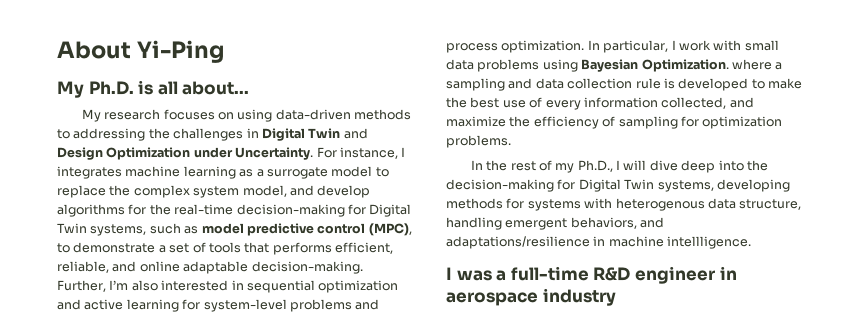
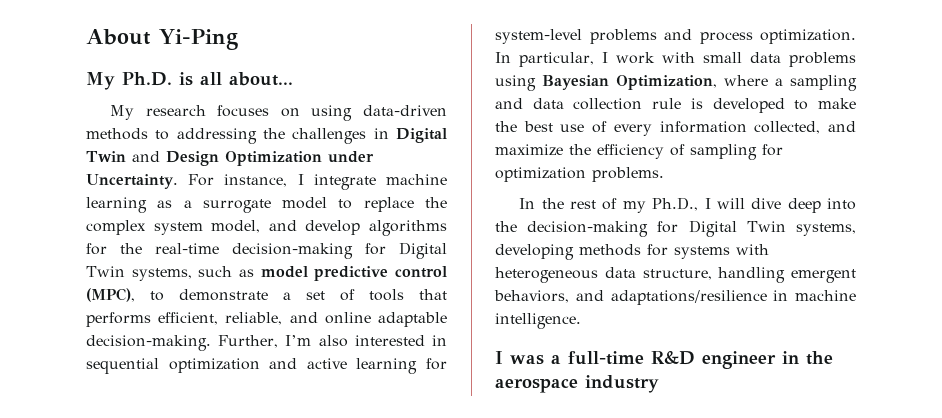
- For instance, I integrates machine learning as a surrogate model to replace the complex system model, and develop algorithms for the real-time decision-making for Digital Twin systems, such as model predictive control (MPC), to demonstrate a set of tools that performs efficient, reliable, and online adaptable decision-making.
+ For instance, I integrate machine learning as a surrogate model to replace the complex system model, and develop algorithms for the real-time decision-making for Digital Twin systems, such as model predictive control (MPC), to demonstrate a set of tools that performs efficient, reliable, and online adaptable decision-making.
- In particular, I work with small data problems using Bayesian Optimization. where a sampling and data collection rule is developed to make the best use of every information collected, and maximize the efficiency of sampling for optimization problems.
+ In particular, I work with small data problems using Bayesian Optimization, where a sampling and data collection rule is developed to make the best use of every information collected, and maximize the efficiency of sampling for optimization problems.
- In the rest of my Ph.D., I will dive deep into the decision-making for Digital Twin systems, developing methods for systems with heterogenous data structure, handling emergent behaviors, and adaptations/resilience in machine intellligence.
+ In the rest of my Ph.D., I will dive deep into the decision-making for Digital Twin systems, developing methods for systems with heterogeneous data structure, handling emergent behaviors, and adaptations/resilience in machine intelligence.
- I was a full-time R&D engineer in aerospace industry
+ I was a full-time R&D engineer in the aerospace industry

